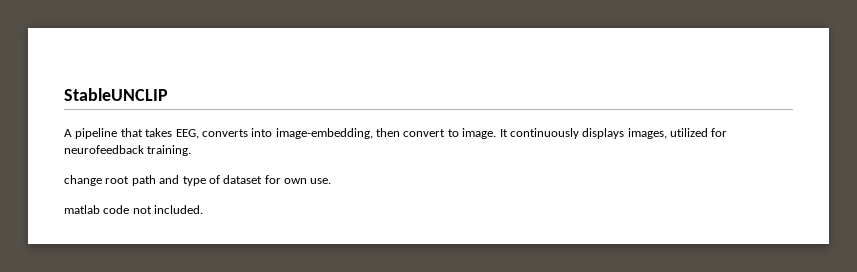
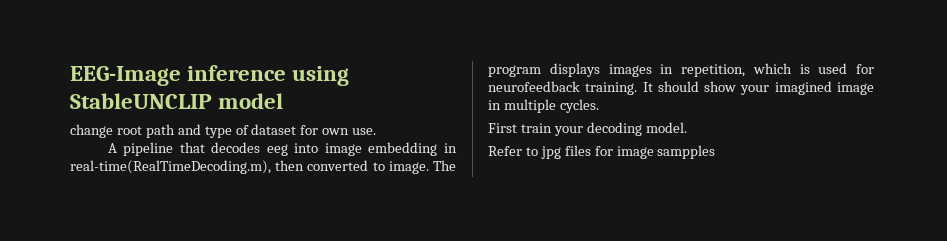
- StableUNCLIP
- A pipeline that takes EEG, converts into image-embedding, then convert to image. It continuously displays images, utilized for neurofeedback training.
+ EEG-Image inference using StableUNCLIP model
- matlab code not included.
+ A pipeline that decodes eeg into image embedding in real-time(RealTimeDecoding.m), then converted to image. The program displays images in repetition, which is used for neurofeedback training. It should show your imagined image in multiple cycles.
+ First train your decoding model.
+ Refer to jpg files for image sampples

